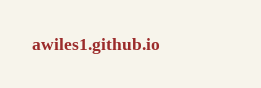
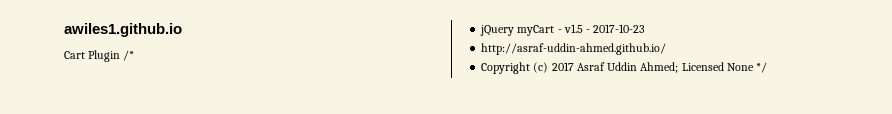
+ Cart Plugin /*
+ jQuery myCart - v1.5 - 2017-10-23
+ http://asraf-uddin-ahmed.github.io/
+ Copyright (c) 2017 Asraf Uddin Ahmed; Licensed None */

